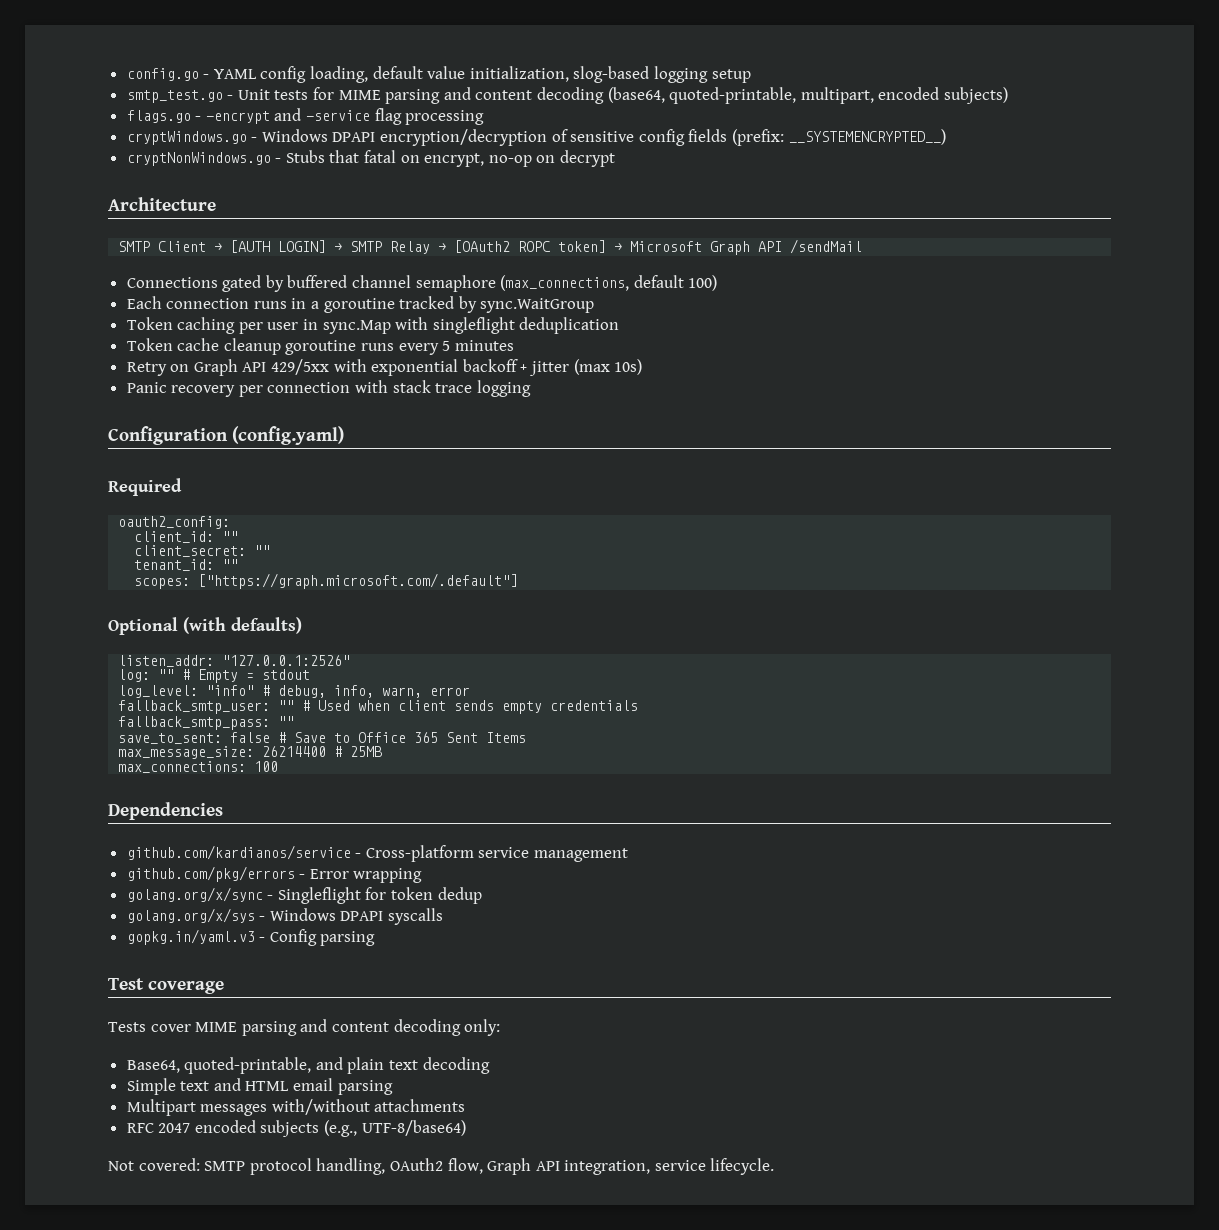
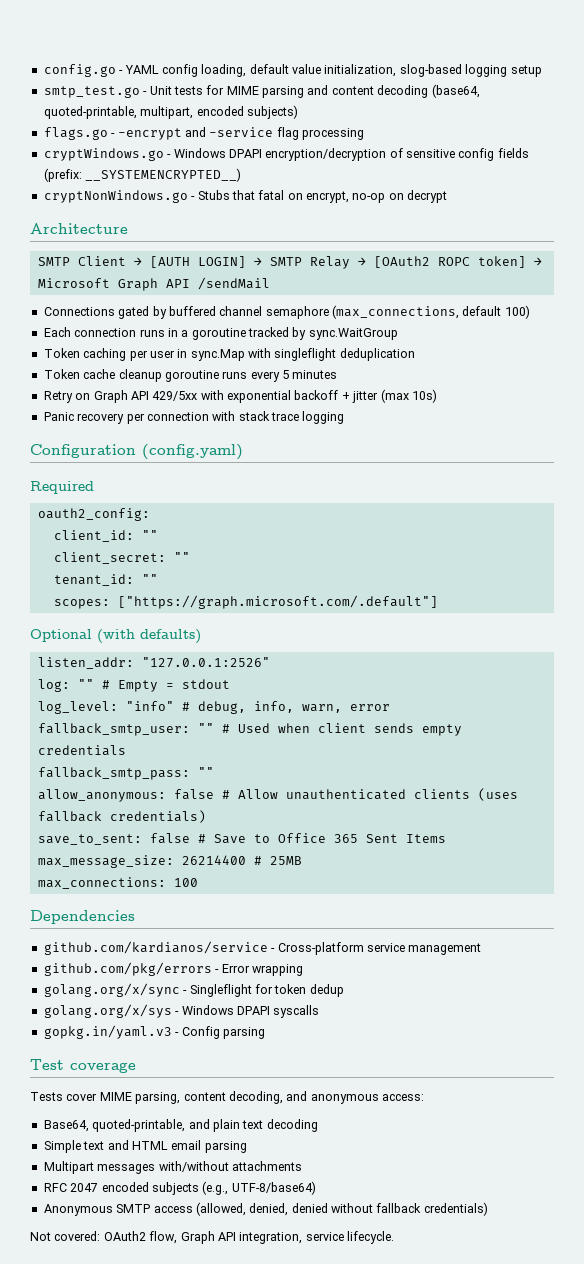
+ allow_anonymous: false # Allow unauthenticated clients (uses fallback credentials)
- Tests cover MIME parsing and content decoding only:
+ Tests cover MIME parsing, content decoding, and anonymous access:
+ Anonymous SMTP access (allowed, denied, denied without fallback credentials)
- Not covered: SMTP protocol handling, OAuth2 flow, Graph API integration, service lifecycle.
+ Not covered: OAuth2 flow, Graph API integration, service lifecycle.

